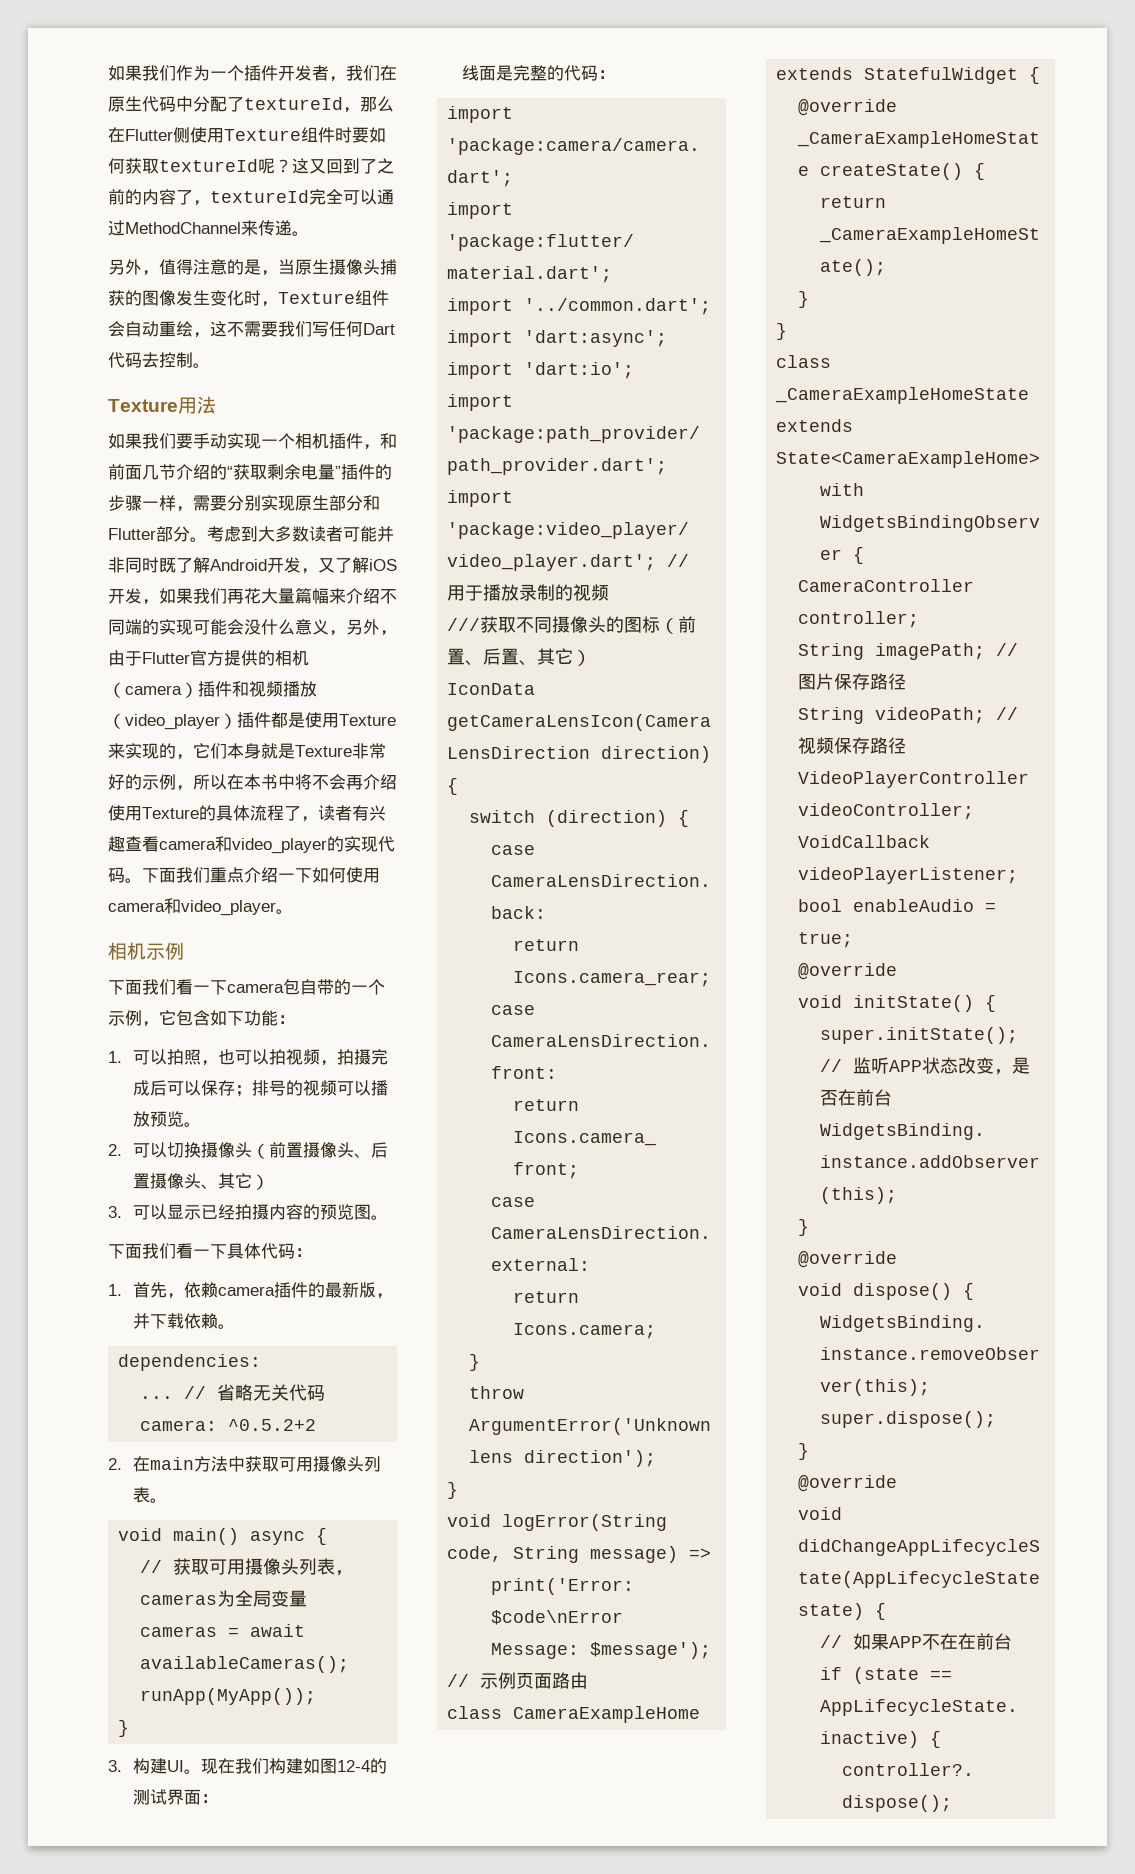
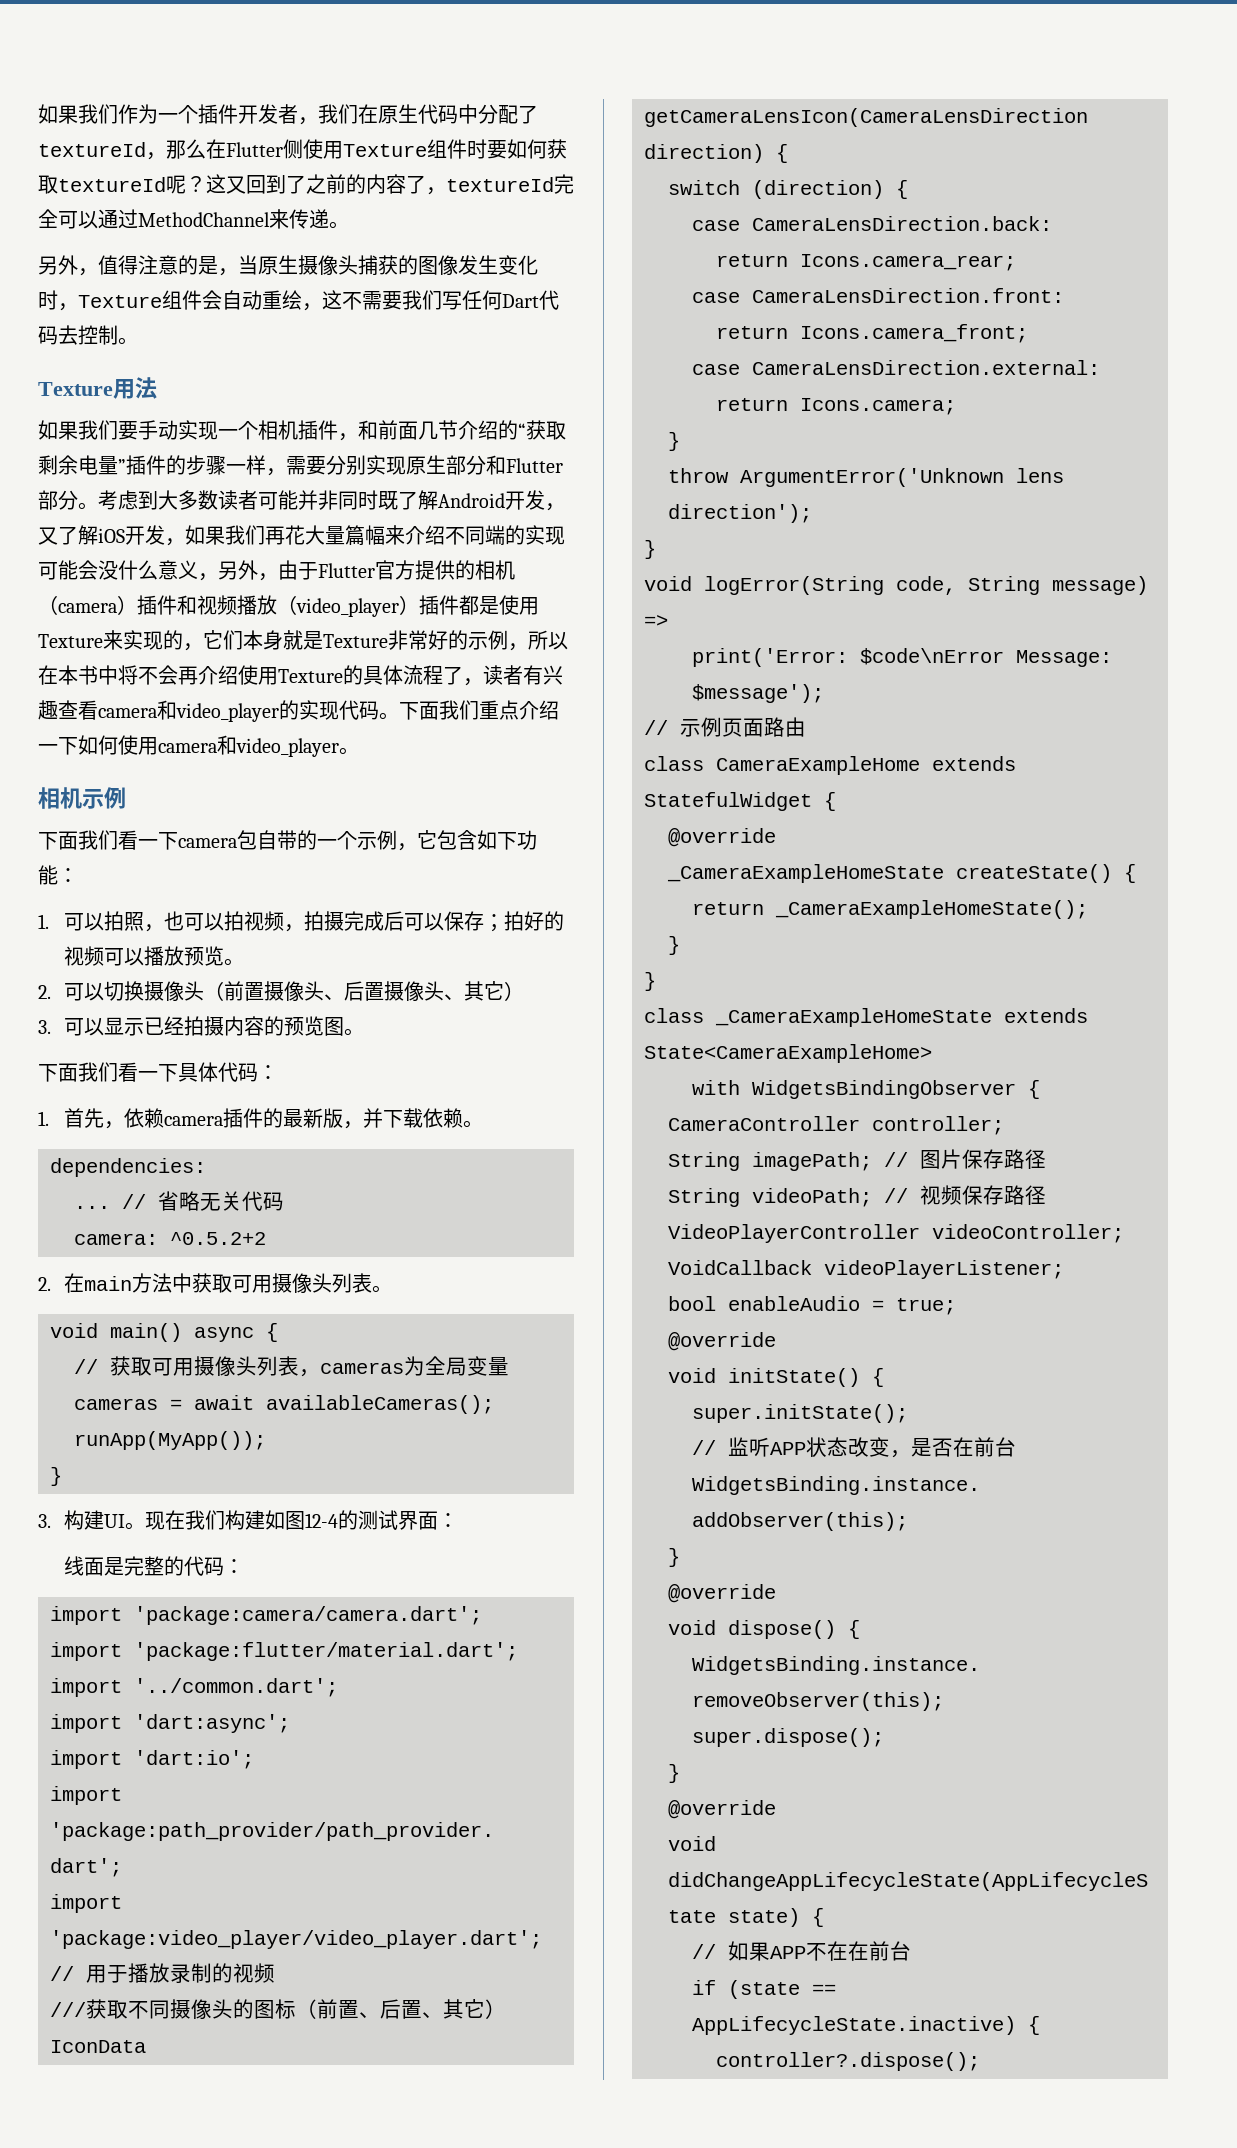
- 1.可以拍照，也可以拍视频，拍摄完成后可以保存；排号的视频可以播放预览。
+ 1.可以拍照，也可以拍视频，拍摄完成后可以保存；拍好的视频可以播放预览。

